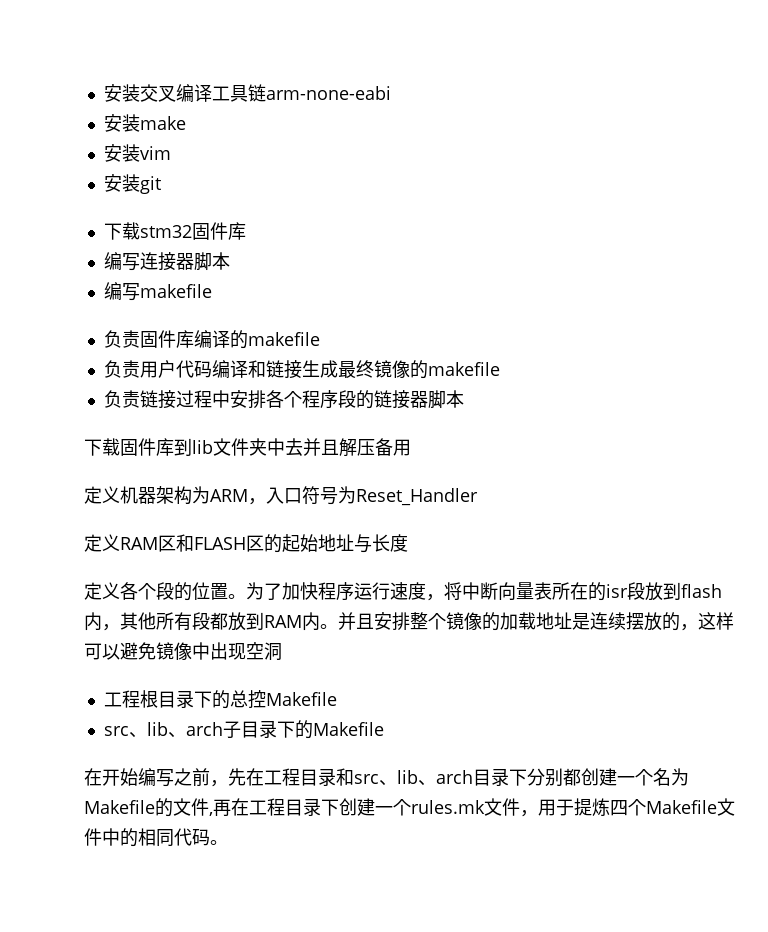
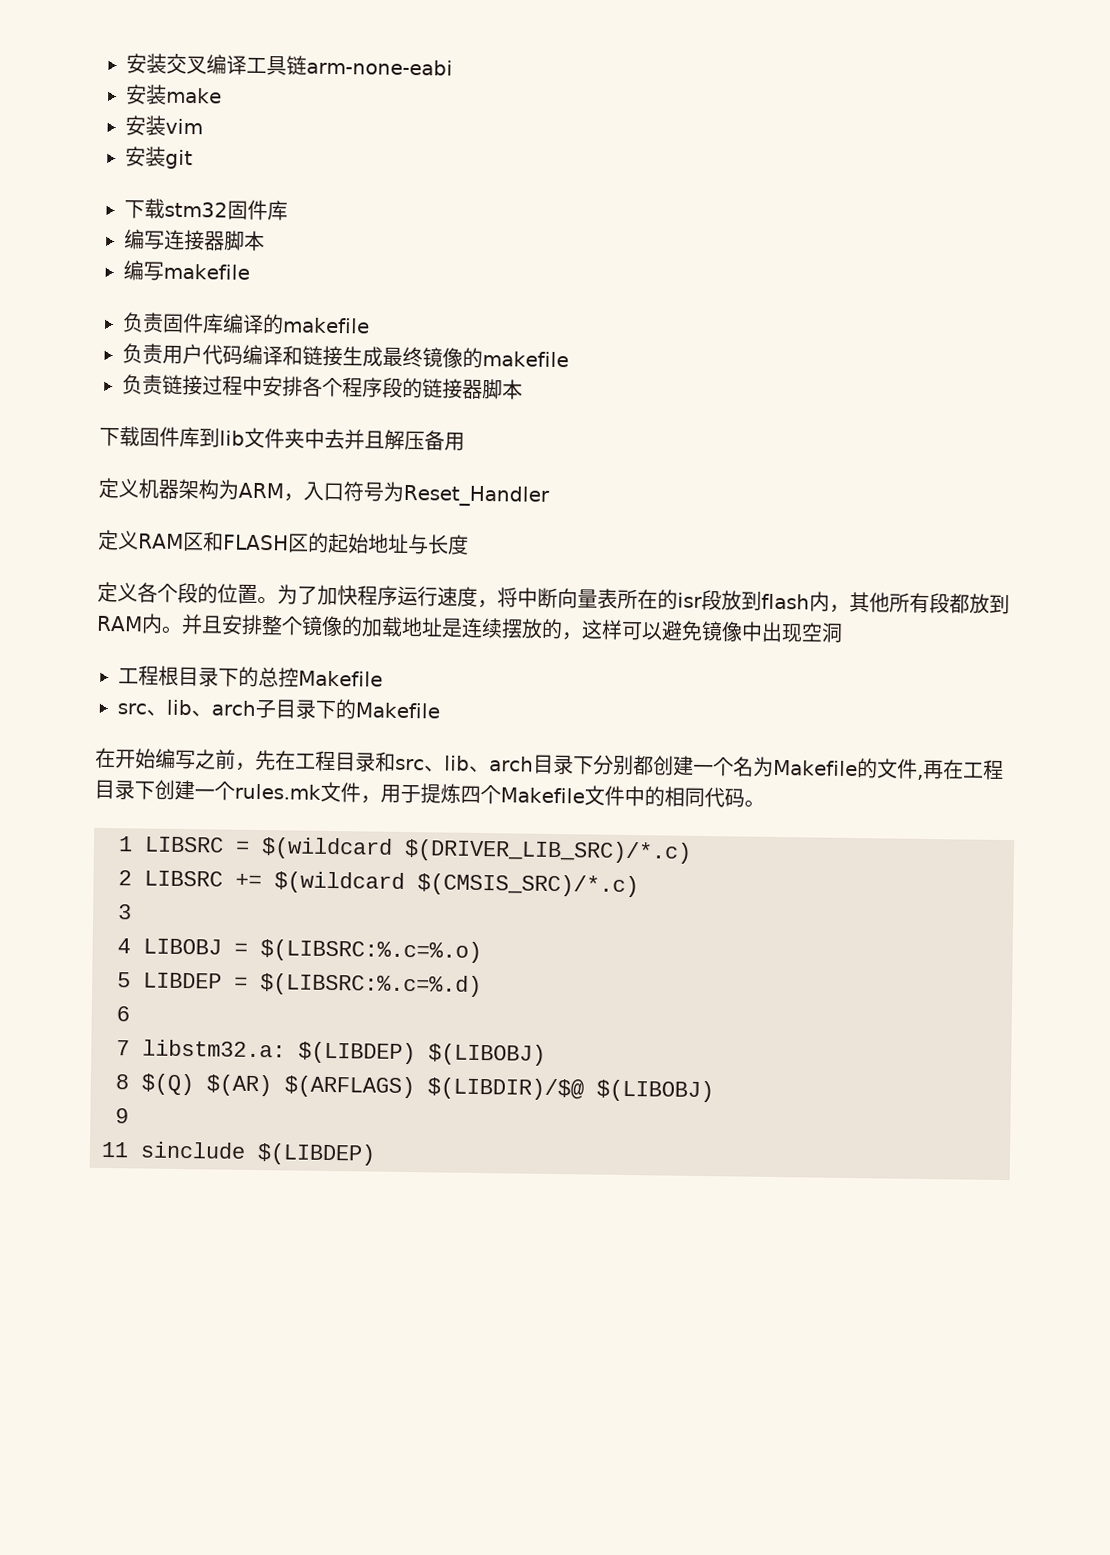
+ 1 LIBSRC = $(wildcard $(DRIVER_LIB_SRC)/*.c)
+ 2 LIBSRC += $(wildcard $(CMSIS_SRC)/*.c)
+ 3
+ 4 LIBOBJ = $(LIBSRC:%.c=%.o)
+ 5 LIBDEP = $(LIBSRC:%.c=%.d)
+ 6
+ 7 libstm32.a: $(LIBDEP) $(LIBOBJ)
+ 8 $(Q) $(AR) $(ARFLAGS) $(LIBDIR)/$@ $(LIBOBJ)
+ 9
+ 11 sinclude $(LIBDEP)

